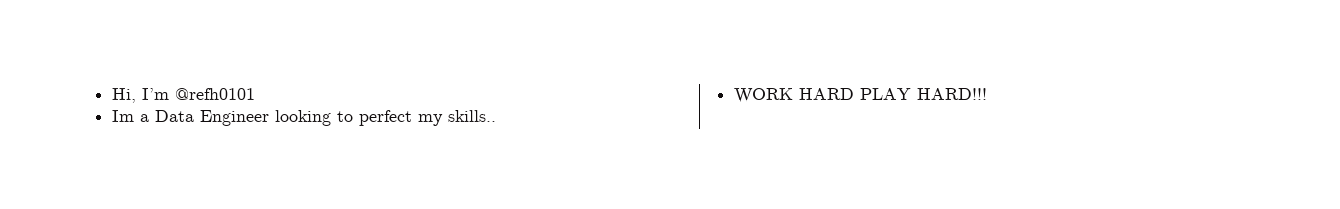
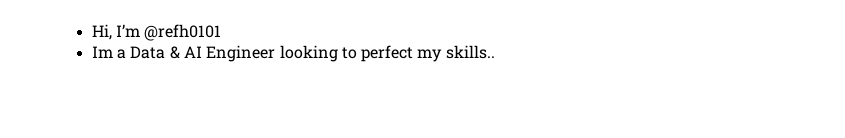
- Im a Data Engineer looking to perfect my skills..
+ Im a Data & AI Engineer looking to perfect my skills..
- WORK HARD PLAY HARD!!!

